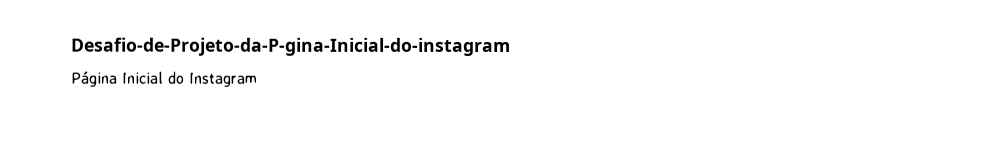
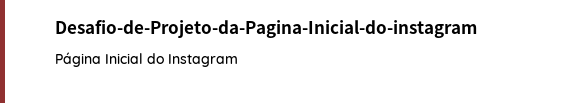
- Desafio-de-Projeto-da-P-gina-Inicial-do-instagram
+ Desafio-de-Projeto-da-Pagina-Inicial-do-instagram

